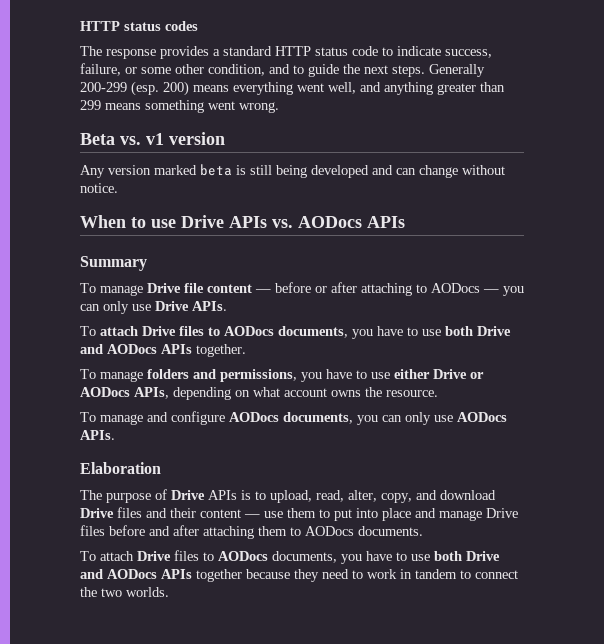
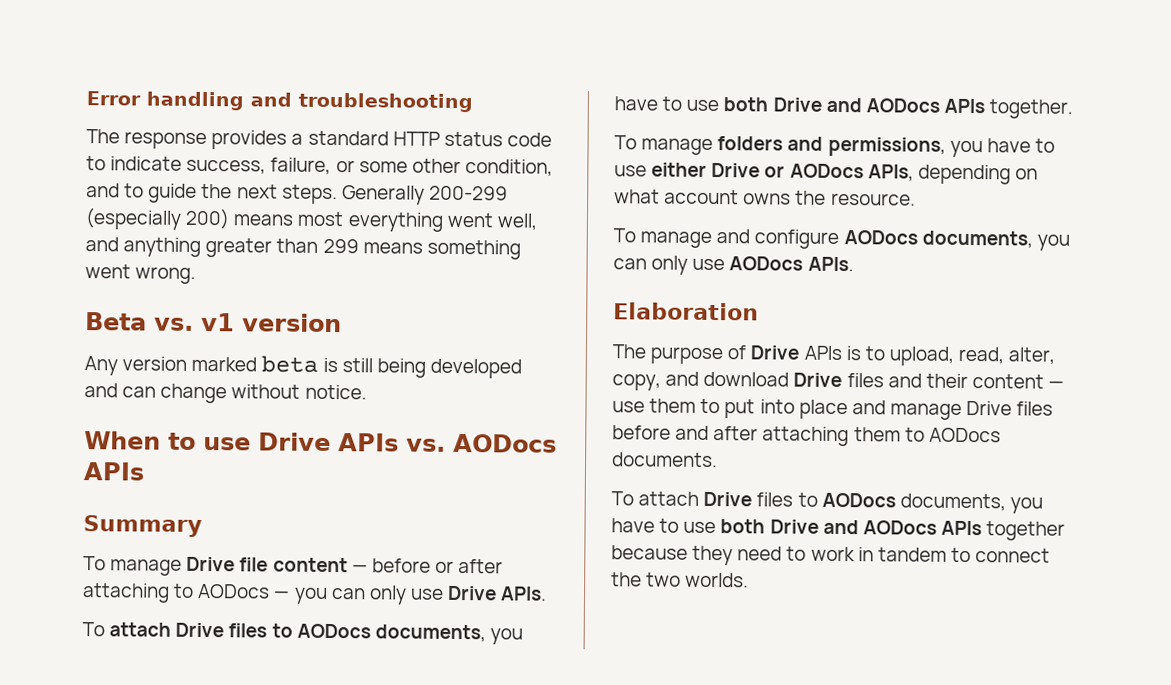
- HTTP status codes
+ Error handling and troubleshooting
- Generally 200-299 (esp. 200) means everything went well, and anything greater than 299 means something went wrong.
+ Generally 200-299 (especially 200) means most everything went well, and anything greater than 299 means something went wrong.

